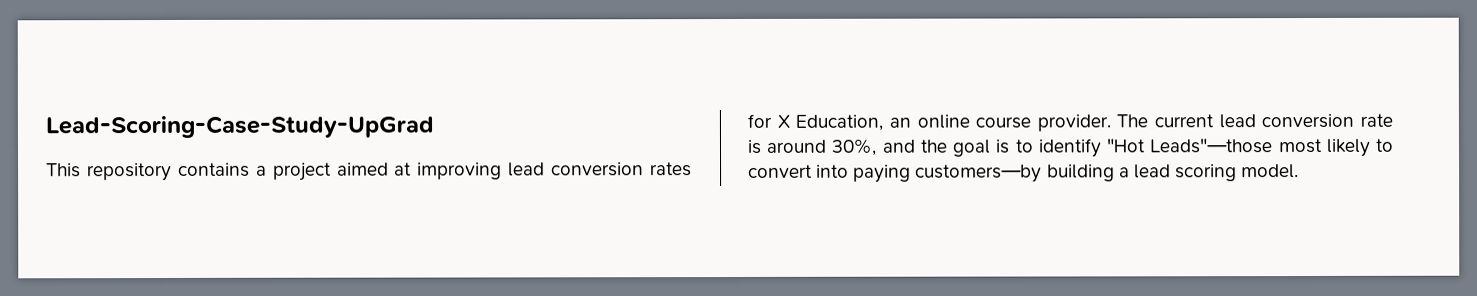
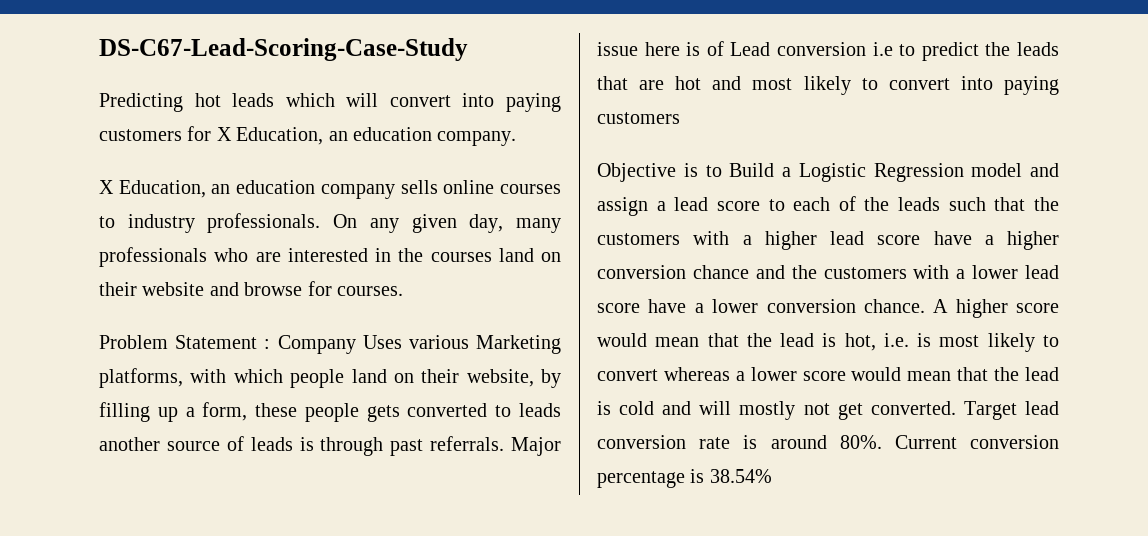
- Lead-Scoring-Case-Study-UpGrad
- This repository contains a project aimed at improving lead conversion rates for X Education, an online course provider. The current lead conversion rate is around 30%, and the goal is to identify "Hot Leads"—those most likely to convert into paying customers—by building a lead scoring model.
+ DS-C67-Lead-Scoring-Case-Study
+ Predicting hot leads which will convert into paying customers for X Education, an education company.
+ X Education, an education company sells online courses to industry professionals. On any given day, many professionals who are interested in the courses land on their website and browse for courses.
+ Problem Statement : Company Uses various Marketing platforms, with which people land on their website, by filling up a form, these people gets converted to leads another source of leads is through past referrals. Major issue here is of Lead conversion i.e to predict the leads that are hot and most likely to convert into paying customers
+ Objective is to Build a Logistic Regression model and assign a lead score to each of the leads such that the customers with a higher lead score have a higher conversion chance and the customers with a lower lead score have a lower conversion chance. A higher score would mean that the lead is hot, i.e. is most likely to convert whereas a lower score would mean that the lead is cold and will mostly not get converted. Target lead conversion rate is around 80%. Current conversion percentage is 38.54%

